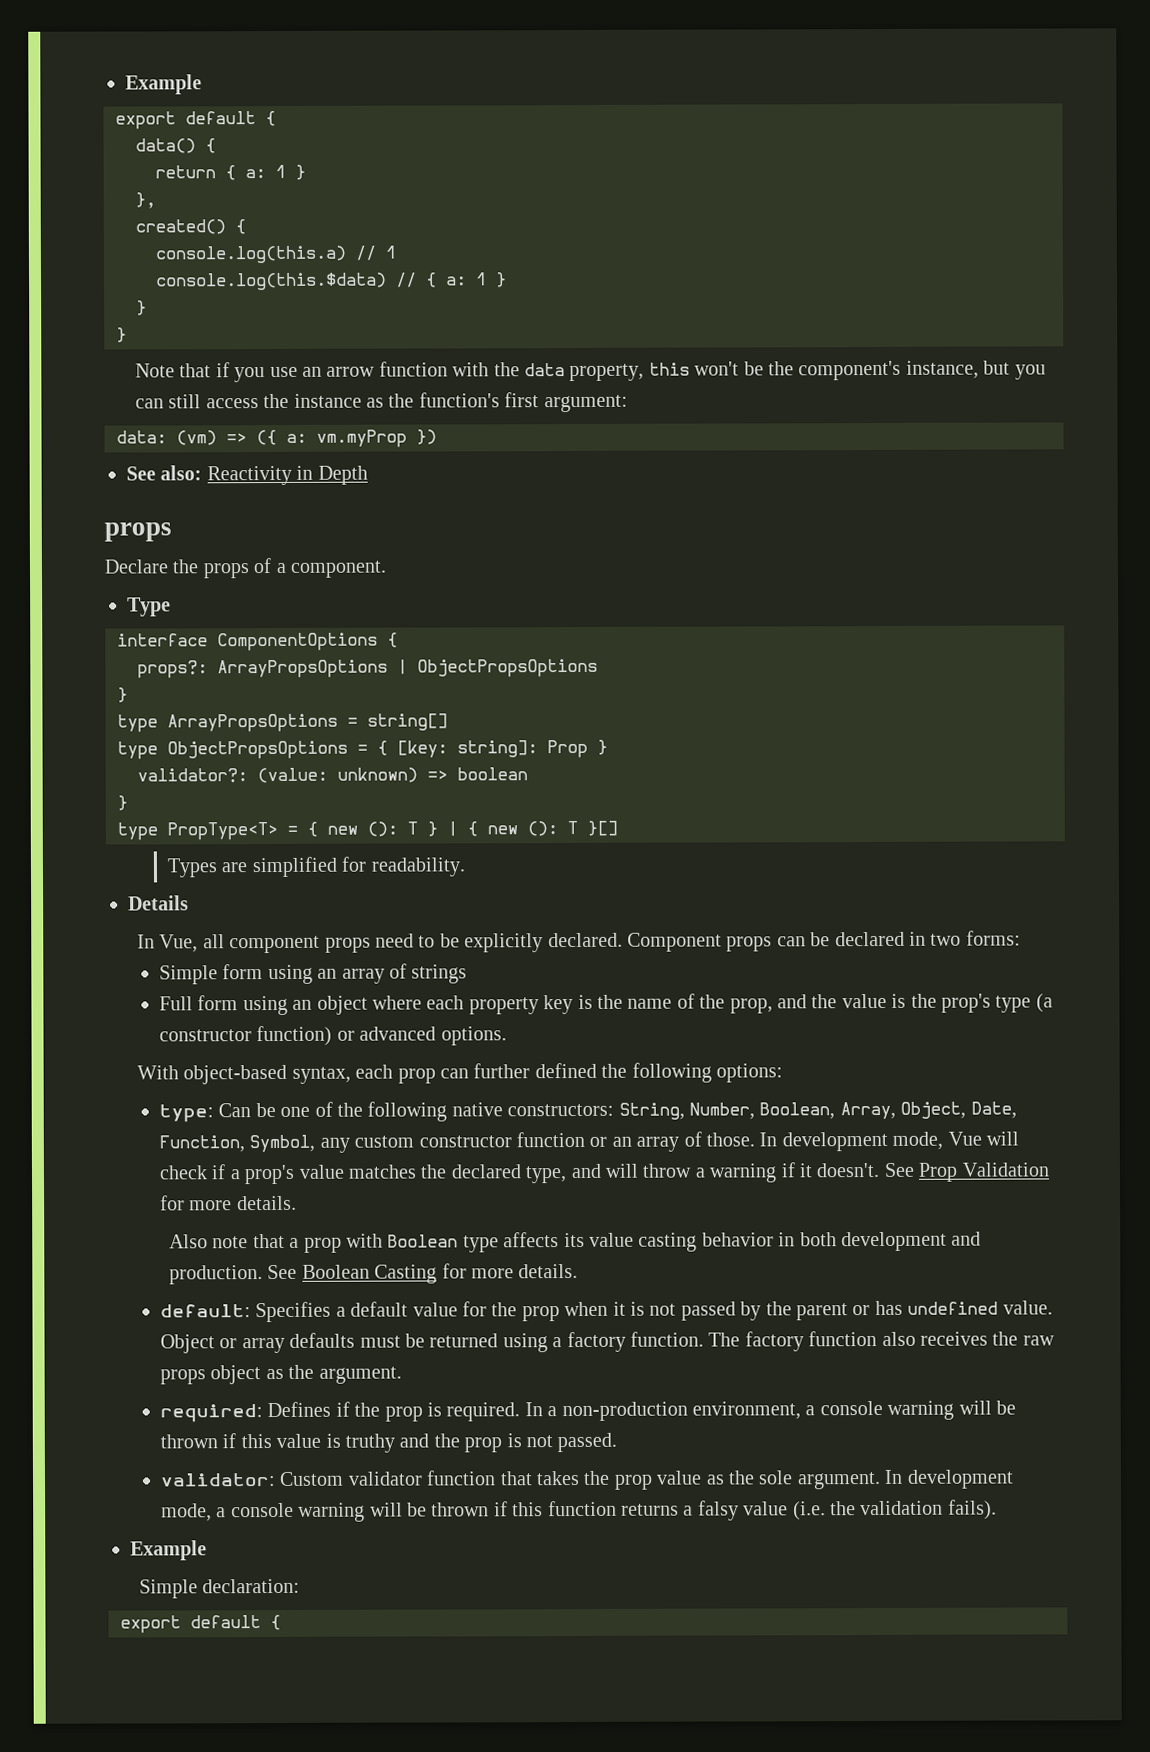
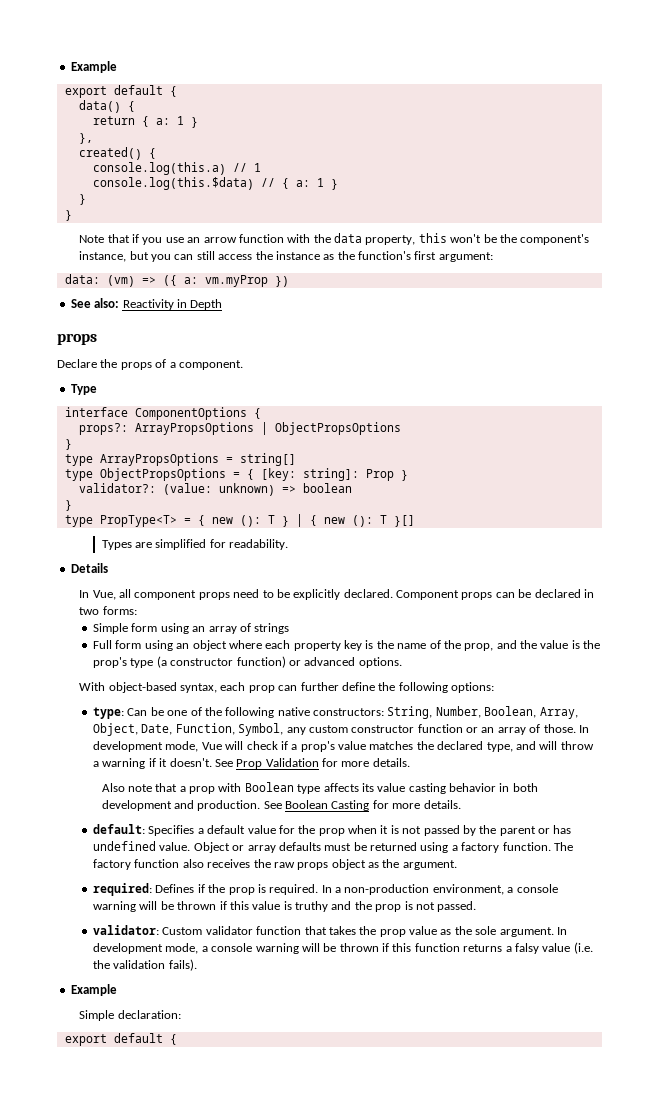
- With object-based syntax, each prop can further defined the following options:
+ With object-based syntax, each prop can further define the following options:

